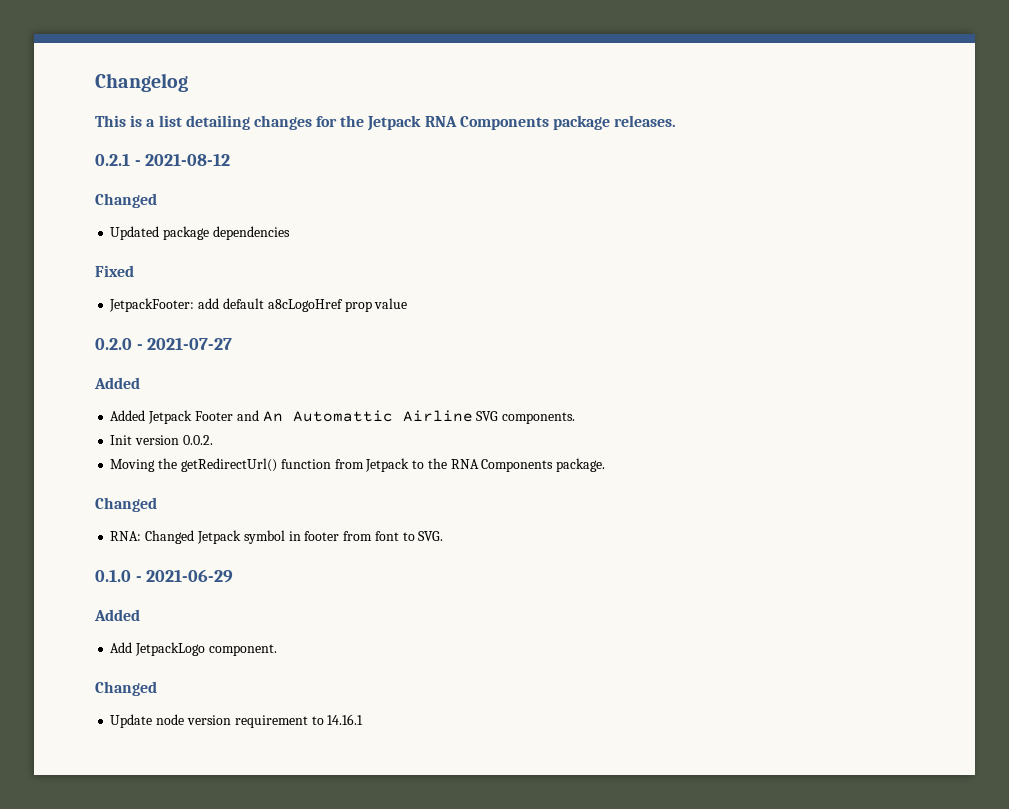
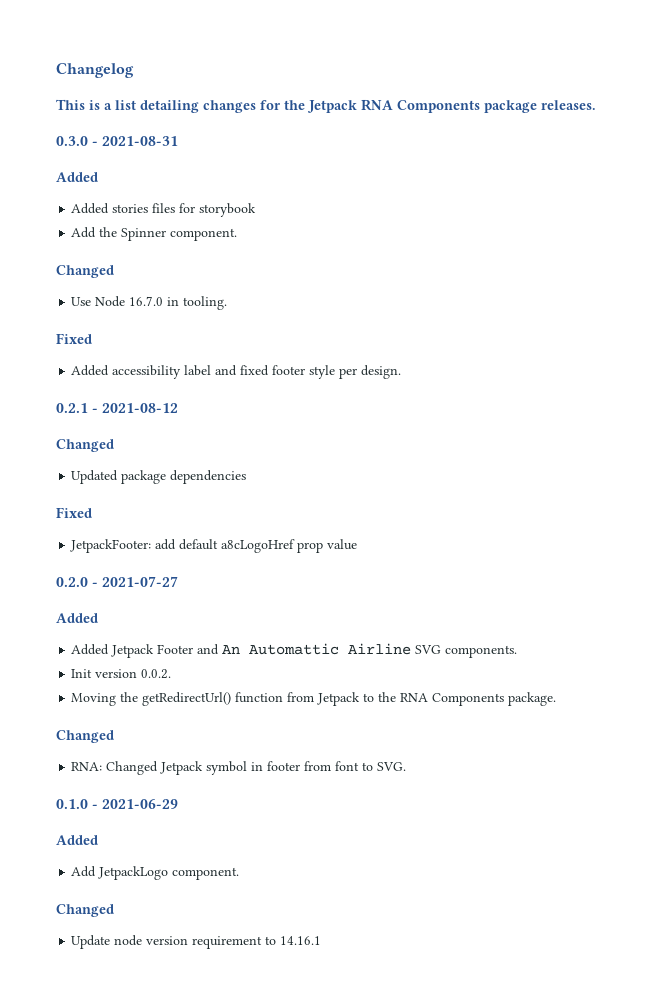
+ 0.3.0 - 2021-08-31
+ Added
+ Added stories files for storybook
+ Add the Spinner component.
+ Changed
+ Use Node 16.7.0 in tooling.
+ Fixed
+ Added accessibility label and fixed footer style per design.

